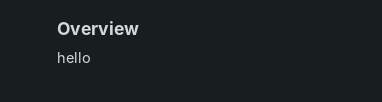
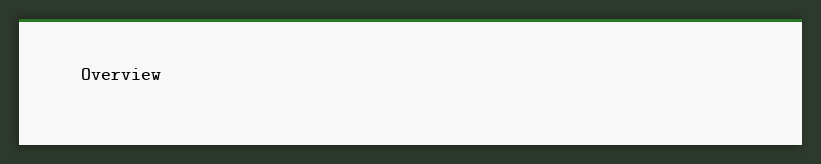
- hello

